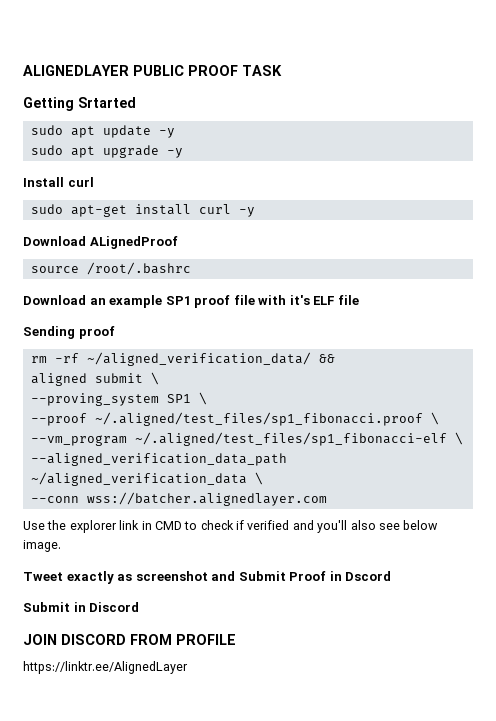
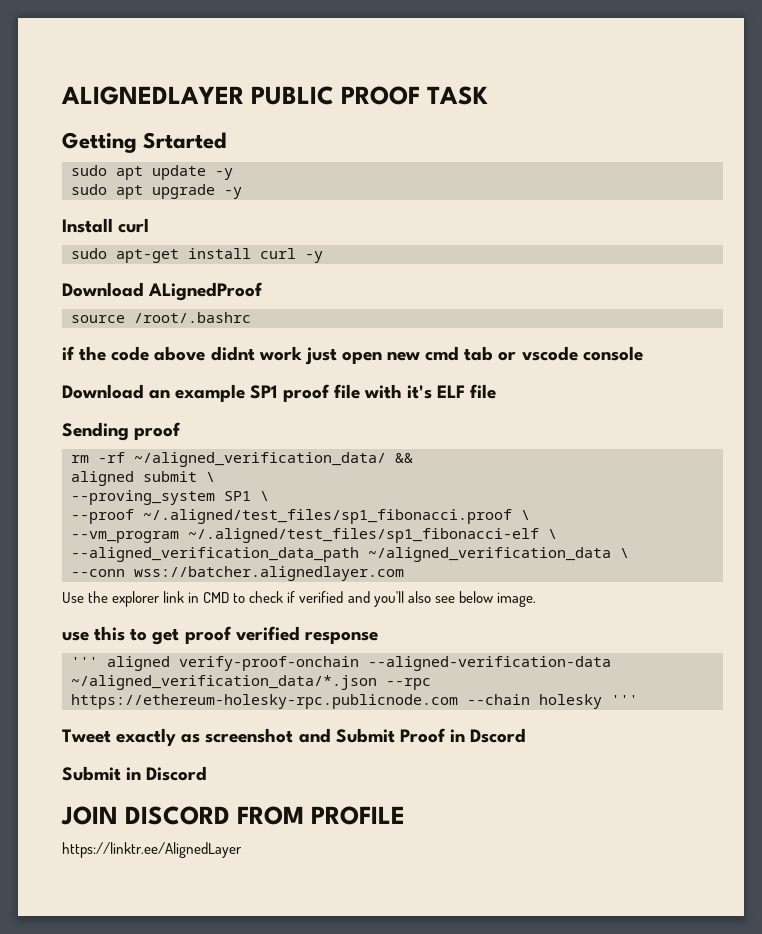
+ if the code above didnt work just open new cmd tab or vscode console
+ use this to get proof verified response
+ ''' aligned verify-proof-onchain --aligned-verification-data ~/aligned_verification_data/*.json --rpc https://ethereum-holesky-rpc.publicnode.com --chain holesky '''

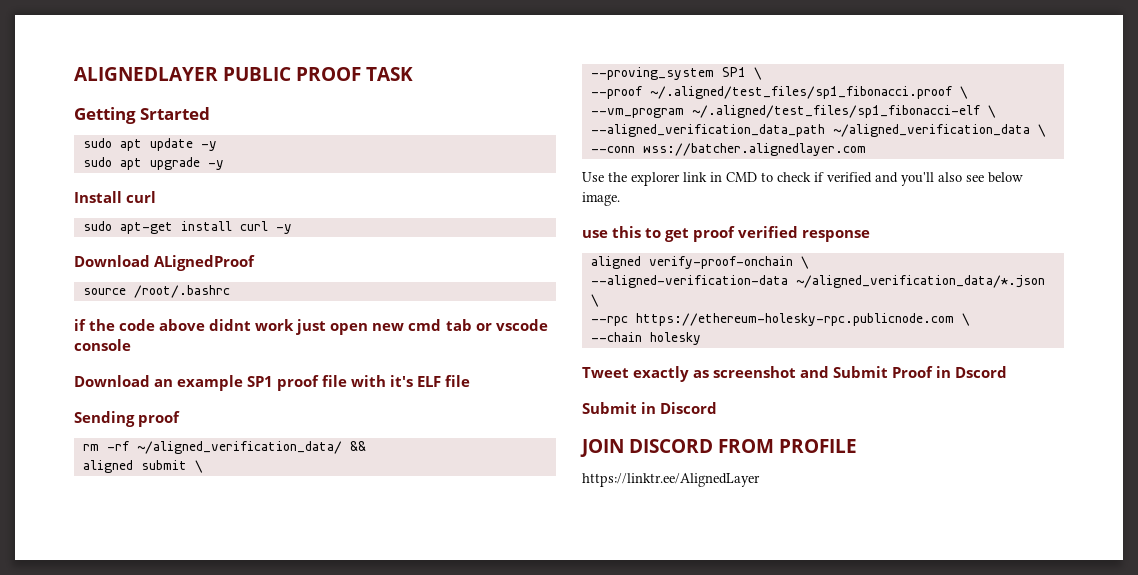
- ''' aligned verify-proof-onchain --aligned-verification-data ~/aligned_verification_data/*.json --rpc https://ethereum-holesky-rpc.publicnode.com --chain holesky '''
+ aligned verify-proof-onchain \
+ --aligned-verification-data ~/aligned_verification_data/*.json \
+ --rpc https://ethereum-holesky-rpc.publicnode.com \
+ --chain holesky

